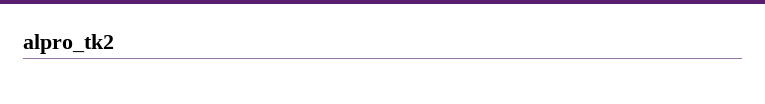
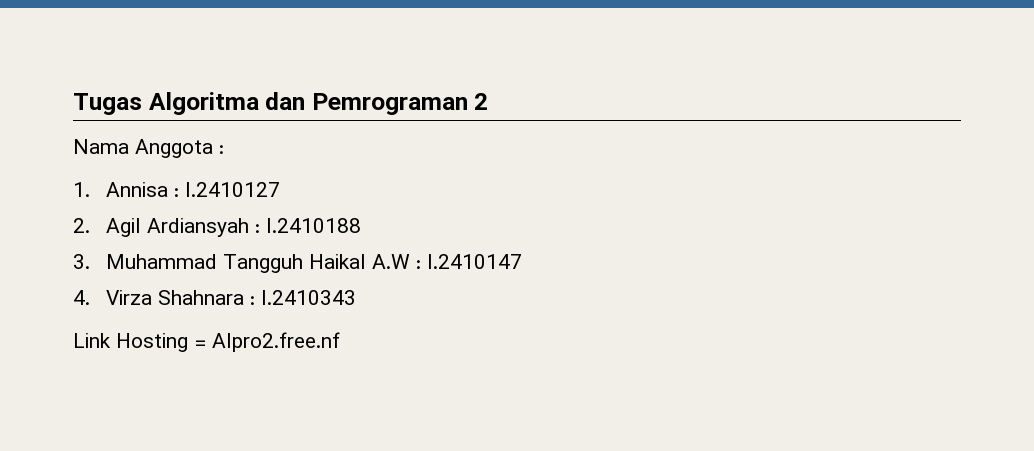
- alpro_tk2
+ Tugas Algoritma dan Pemrograman 2
+ Nama Anggota :
+ 1. Annisa : I.2410127
+ 2. Agil Ardiansyah : I.2410188
+ 3. Muhammad Tangguh Haikal A.W : I.2410147
+ 4. Virza Shahnara : I.2410343
+ Link Hosting = Alpro2.free.nf

